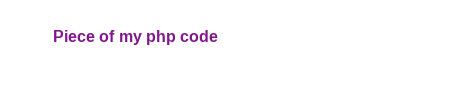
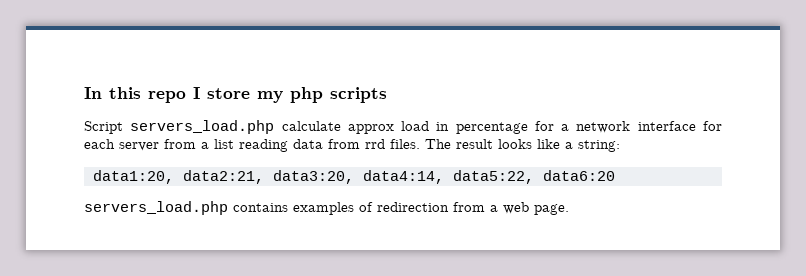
- Piece of my php code
+ In this repo I store my php scripts
+ Script servers_load.php calculate approx load in percentage for a network interface for each server from a list reading data from rrd files. The result looks like a string:
+ data1:20, data2:21, data3:20, data4:14, data5:22, data6:20
+ servers_load.php contains examples of redirection from a web page.

